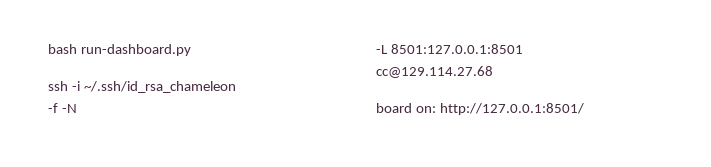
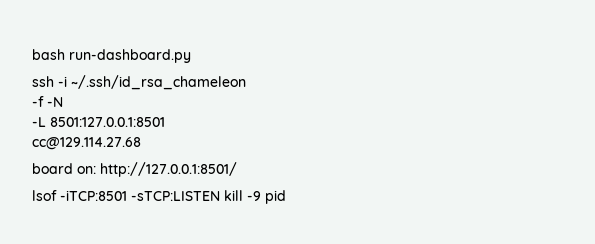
+ lsof -iTCP:8501 -sTCP:LISTEN kill -9 pid

